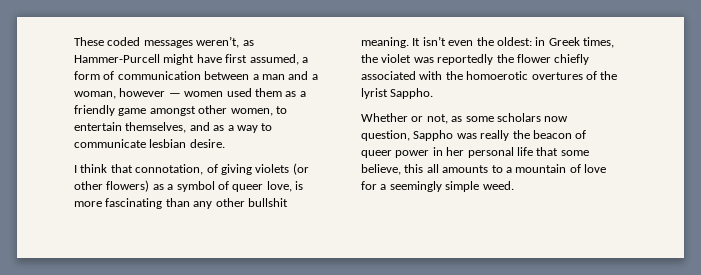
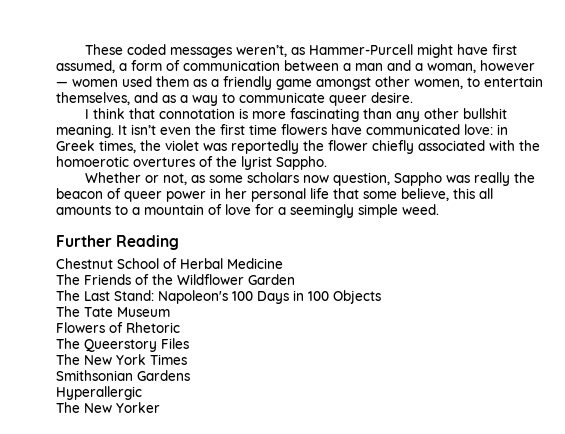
- These coded messages weren’t, as Hammer-Purcell might have first assumed, a form of communication between a man and a woman, however — women used them as a friendly game amongst other women, to entertain themselves, and as a way to communicate lesbian desire.
+ These coded messages weren’t, as Hammer-Purcell might have first assumed, a form of communication between a man and a woman, however — women used them as a friendly game amongst other women, to entertain themselves, and as a way to communicate queer desire.
- I think that connotation, of giving violets (or other flowers) as a symbol of queer love, is more fascinating than any other bullshit meaning.
+ I think that connotation is more fascinating than any other bullshit meaning.
- It isn’t even the oldest: in Greek times, the violet was reportedly the flower chiefly associated with the homoerotic overtures of the lyrist Sappho.
+ It isn’t even the first time flowers have communicated love: in Greek times, the violet was reportedly the flower chiefly associated with the homoerotic overtures of the lyrist Sappho.
+ Further Reading
+ Chestnut School of Herbal Medicine
+ The Friends of the Wildflower Garden
+ The Last Stand: Napoleon's 100 Days in 100 Objects
+ The Tate Museum
+ Flowers of Rhetoric
+ The Queerstory Files
+ The New York Times
+ Smithsonian Gardens
+ Hyperallergic
+ The New Yorker

